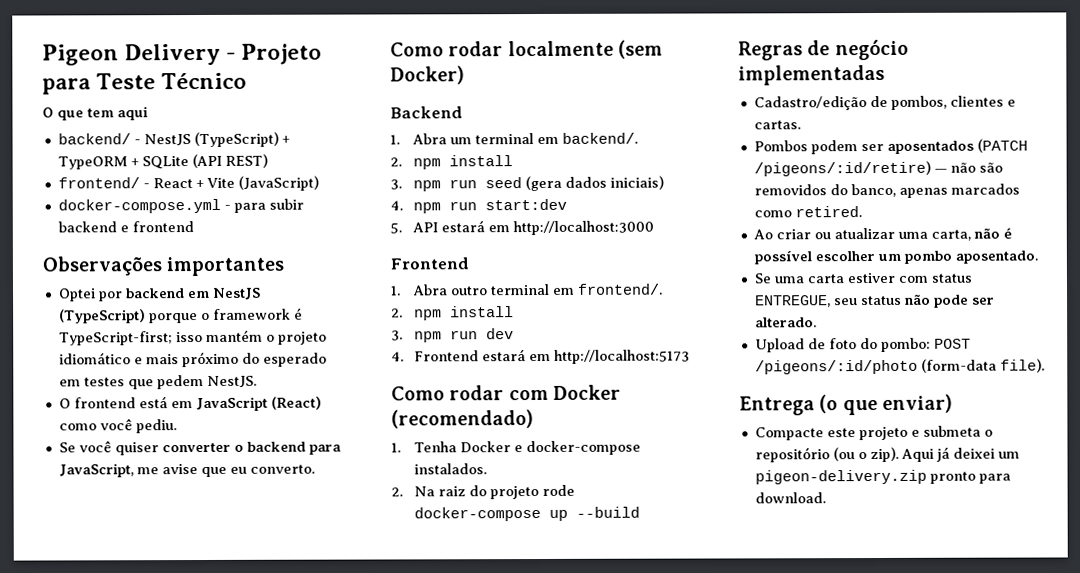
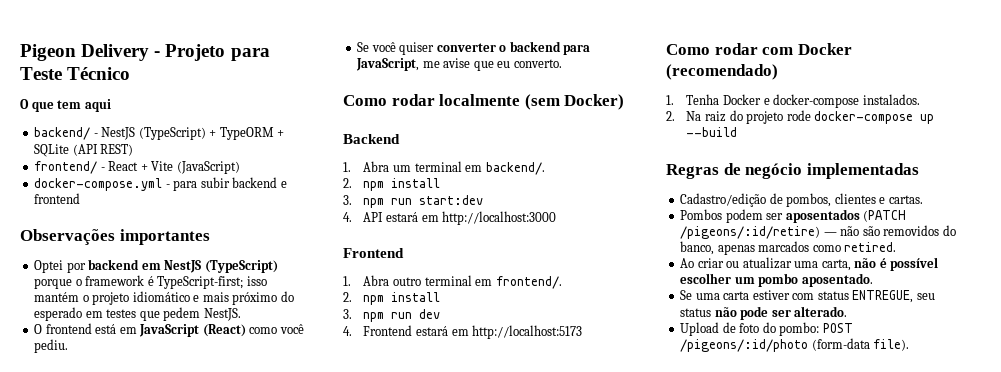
- 3. npm run seed (gera dados iniciais)
- 4. npm run start:dev
+ 3. npm run start:dev
- 5. API estará em http://localhost:3000
+ 4. API estará em http://localhost:3000
- Entrega (o que enviar)
- Compacte este projeto e submeta o repositório (ou o zip). Aqui já deixei um pigeon-delivery.zip pronto para download.

